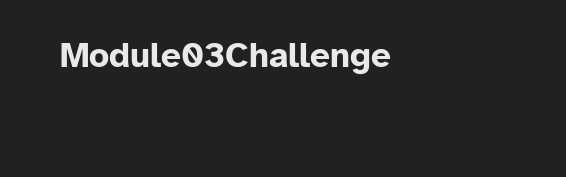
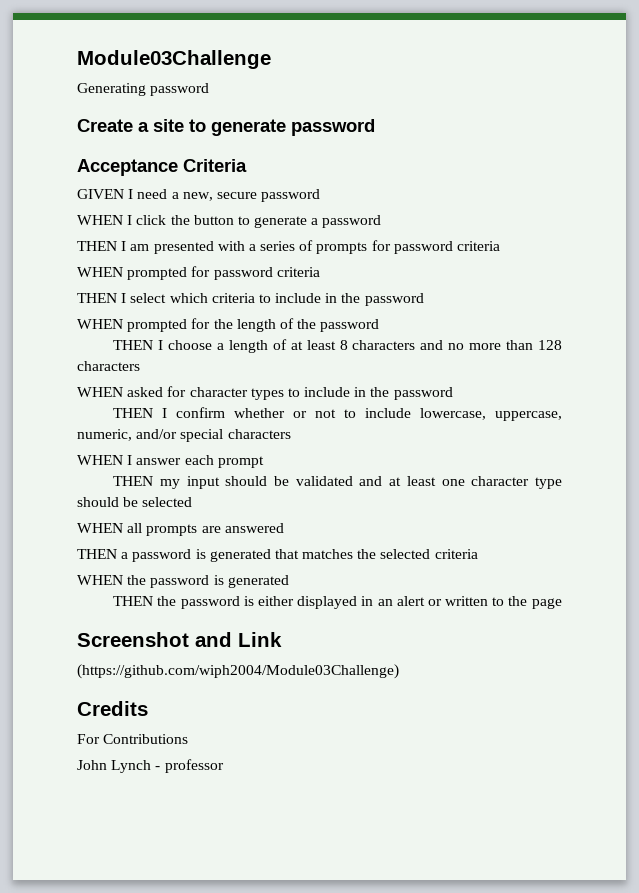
+ Generating password
+ Create a site to generate password
+ Acceptance Criteria
+ GIVEN I need a new, secure password
+ WHEN I click the button to generate a password
+ THEN I am presented with a series of prompts for password criteria
+ WHEN prompted for password criteria
+ THEN I select which criteria to include in the password
+ WHEN prompted for the length of the password
+ THEN I choose a length of at least 8 characters and no more than 128 characters
+ WHEN asked for character types to include in the password
+ THEN I confirm whether or not to include lowercase, uppercase, numeric, and/or special characters
+ WHEN I answer each prompt
+ THEN my input should be validated and at least one character type should be selected
+ WHEN all prompts are answered
+ THEN a password is generated that matches the selected criteria
+ WHEN the password is generated
+ THEN the password is either displayed in an alert or written to the page
+ Screenshot and Link
+ (https://github.com/wiph2004/Module03Challenge)
+ Credits
+ For Contributions
+ John Lynch - professor

